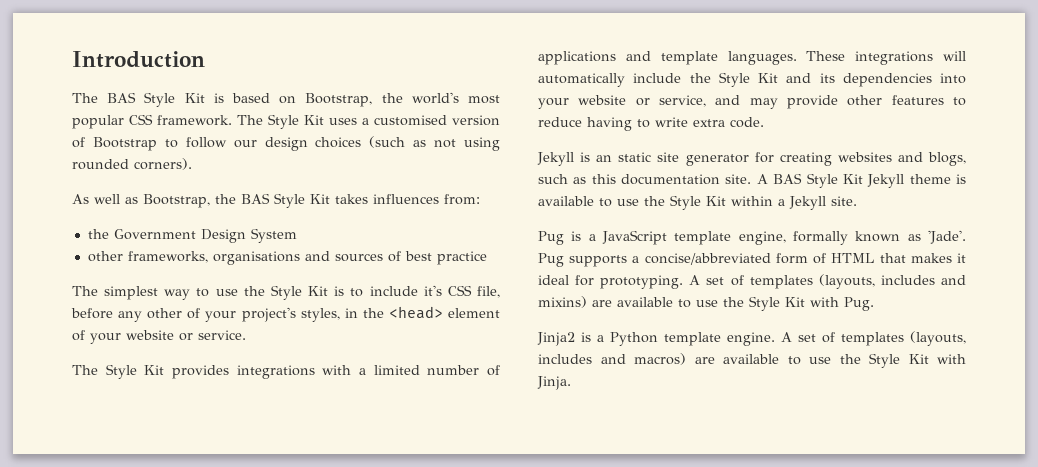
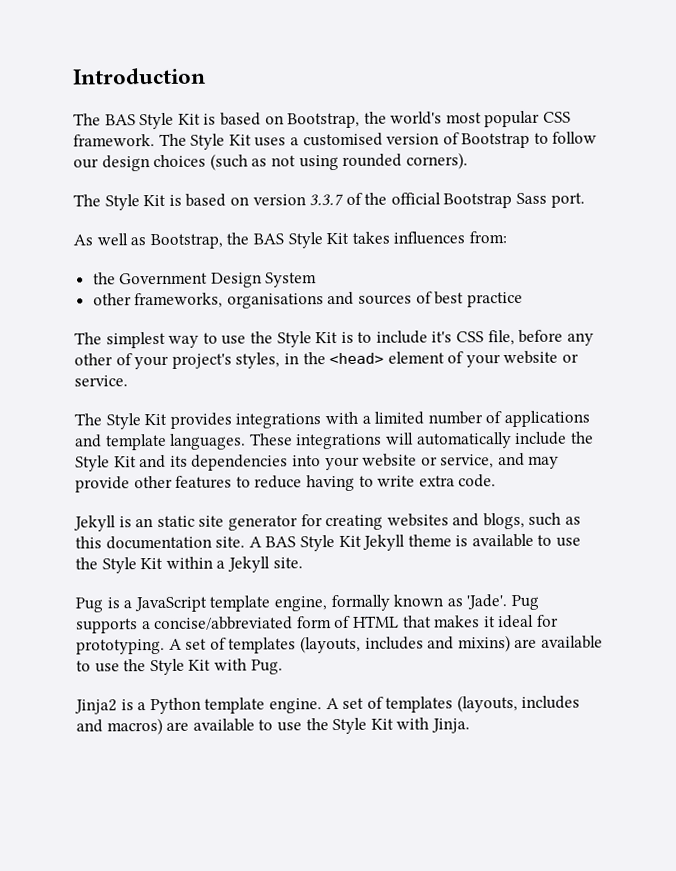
+ The Style Kit is based on version 3.3.7 of the official Bootstrap Sass port.

